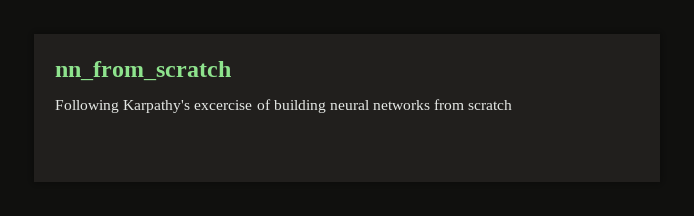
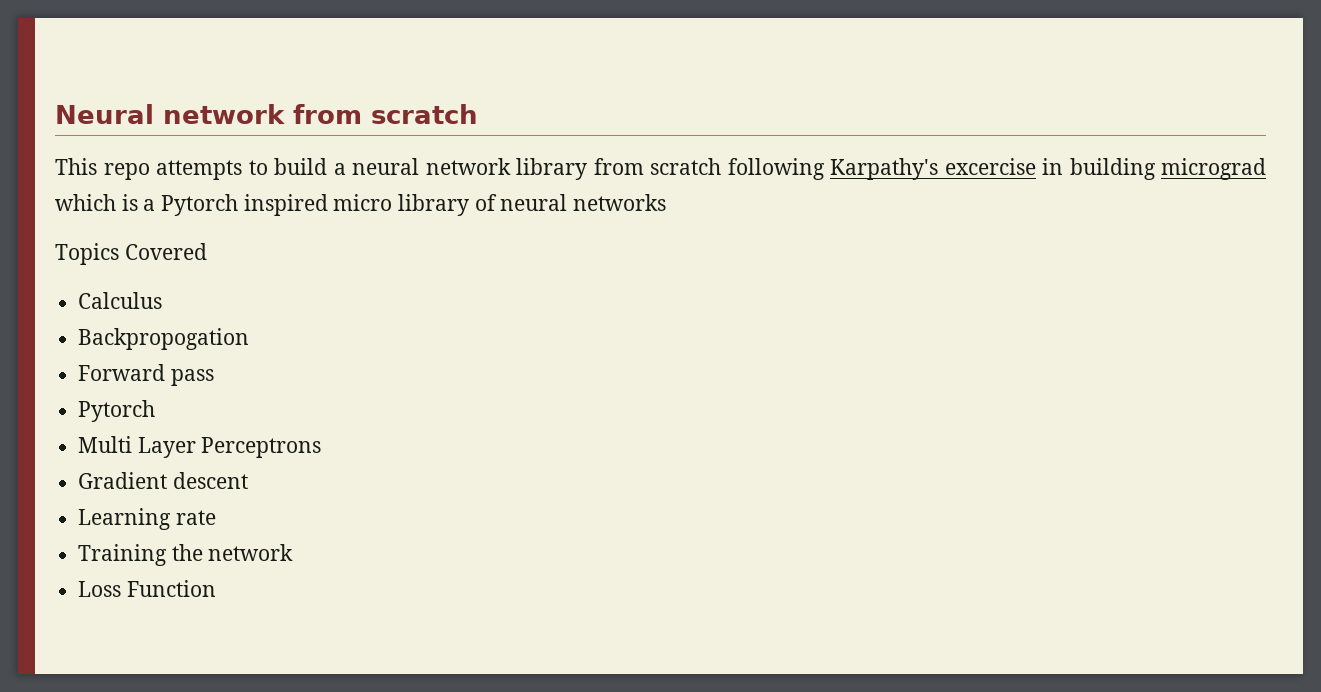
- nn_from_scratch
- Following Karpathy's excercise of building neural networks from scratch
+ Neural network from scratch
+ This repo attempts to build a neural network library from scratch following Karpathy's excercise in building micrograd which is a Pytorch inspired micro library of neural networks
+ Topics Covered
+ Calculus
+ Backpropogation
+ Forward pass
+ Pytorch
+ Multi Layer Perceptrons
+ Gradient descent
+ Learning rate
+ Training the network
+ Loss Function

